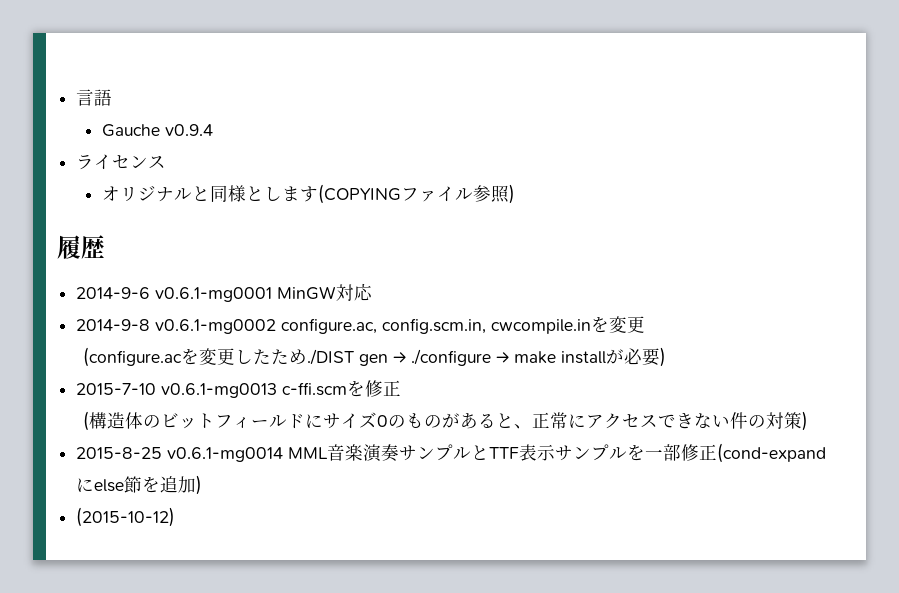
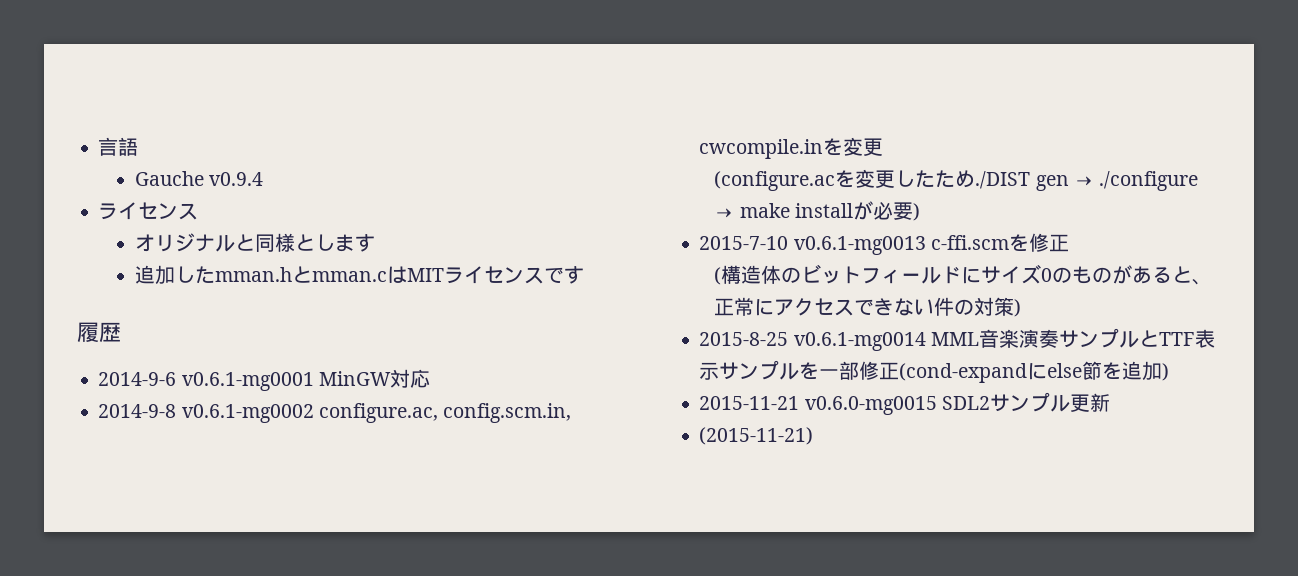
- オリジナルと同様とします(COPYINGファイル参照)
+ オリジナルと同様とします
+ 追加したmman.hとmman.cはMITライセンスです
- (2015-10-12)
+ 2015-11-21 v0.6.0-mg0015 SDL2サンプル更新
+ (2015-11-21)

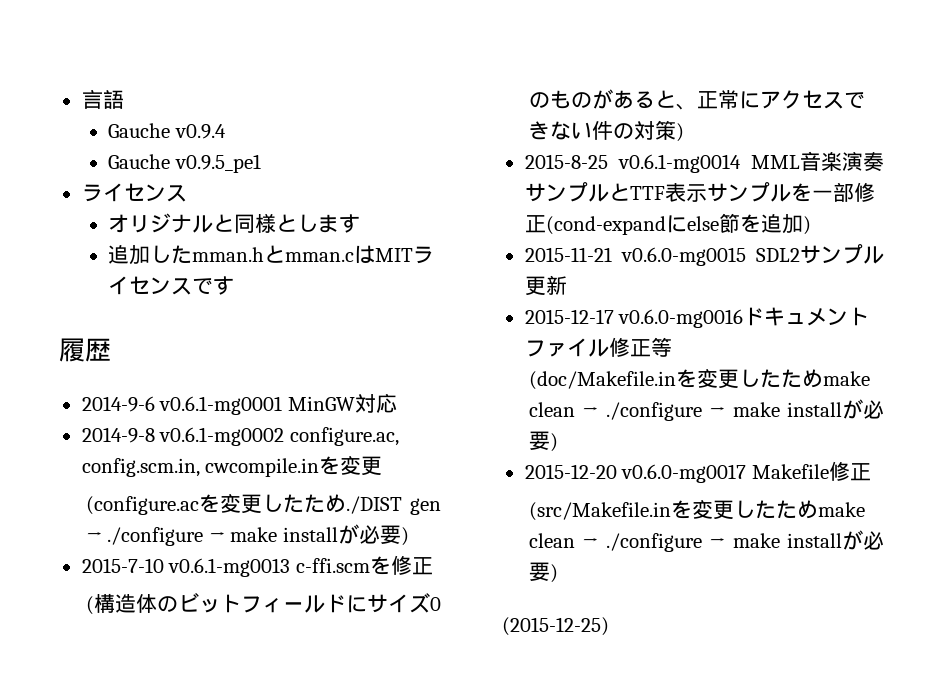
+ Gauche v0.9.5_pe1
- (2015-11-21)
+ 2015-12-17 v0.6.0-mg0016ドキュメントファイル修正等
+ (doc/Makefile.inを変更したためmake clean → ./configure → make installが必要)
+ 2015-12-20 v0.6.0-mg0017 Makefile修正
+ (src/Makefile.inを変更したためmake clean → ./configure → make installが必要)
+ (2015-12-25)

